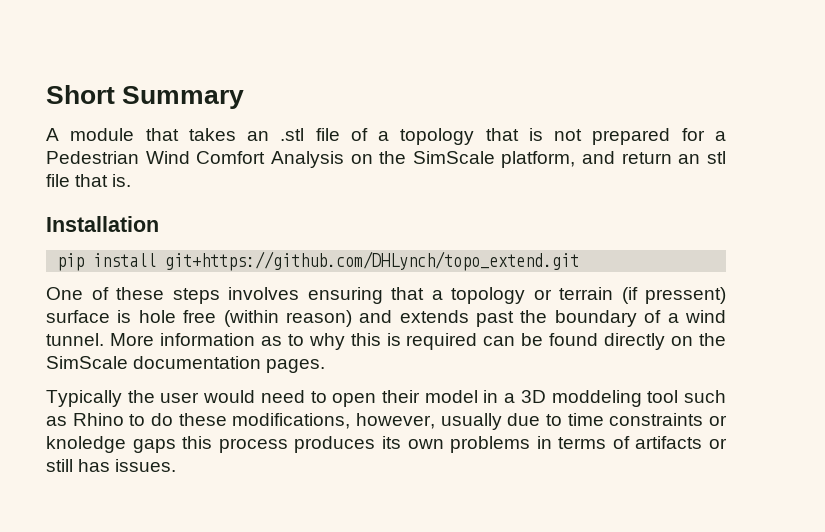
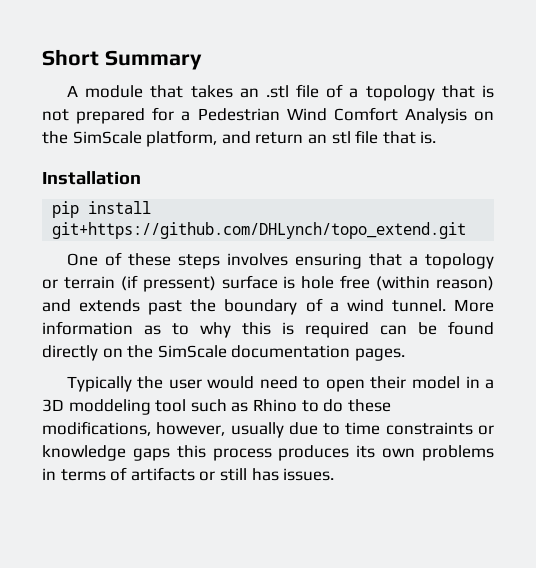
- Typically the user would need to open their model in a 3D moddeling tool such as Rhino to do these modifications, however, usually due to time constraints or knoledge gaps this process produces its own problems in terms of artifacts or still has issues.
+ Typically the user would need to open their model in a 3D moddeling tool such as Rhino to do these modifications, however, usually due to time constraints or knowledge gaps this process produces its own problems in terms of artifacts or still has issues.

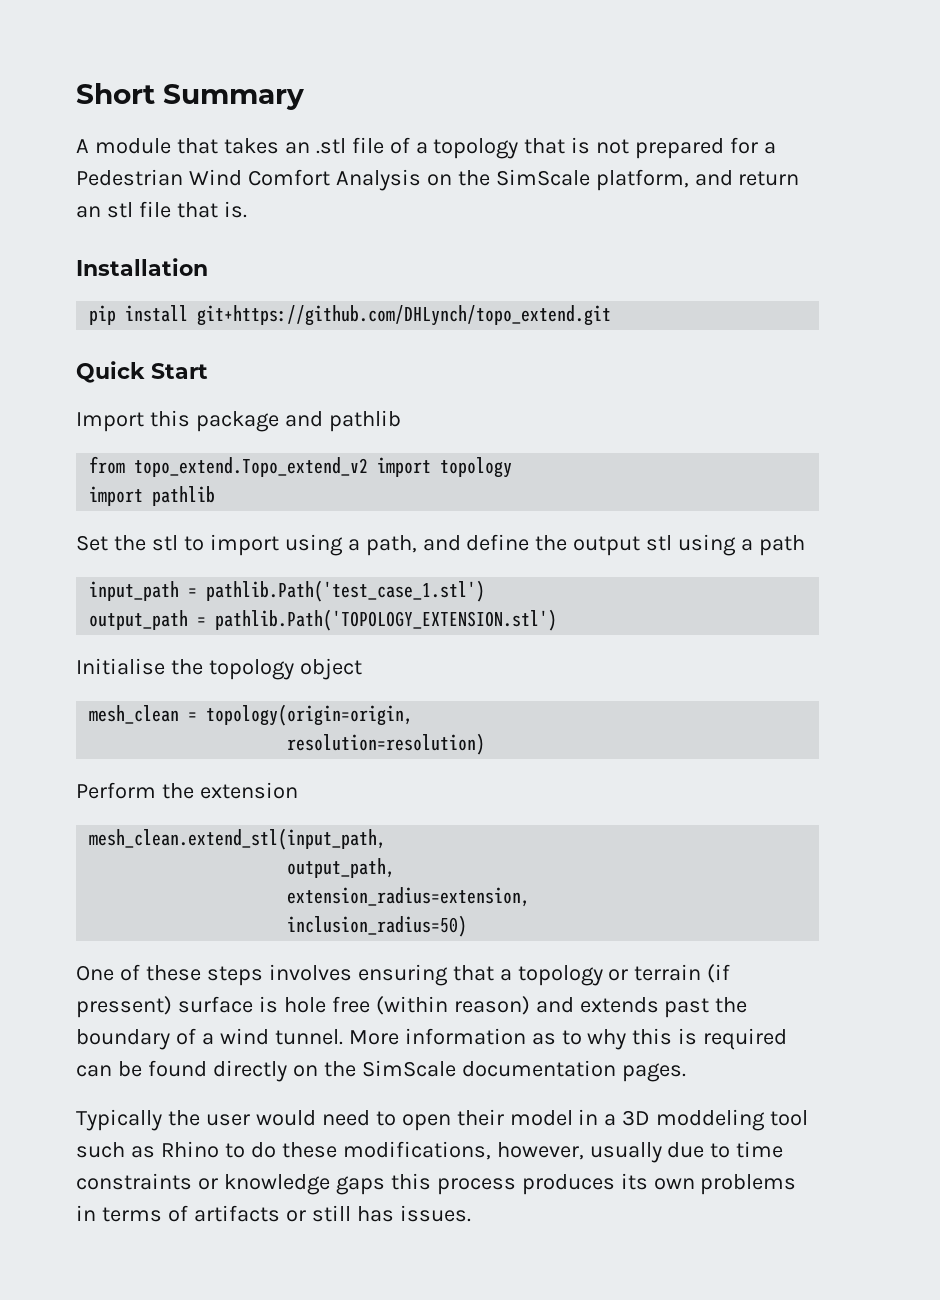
+ Quick Start
+ Import this package and pathlib
+ from topo_extend.Topo_extend_v2 import topology
+ import pathlib
+ Set the stl to import using a path, and define the output stl using a path
+ input_path = pathlib.Path('test_case_1.stl')
+ output_path = pathlib.Path('TOPOLOGY_EXTENSION.stl')
+ Initialise the topology object
+ mesh_clean = topology(origin=origin,
+ resolution=resolution)
+ Perform the extension
+ mesh_clean.extend_stl(input_path,
+ output_path,
+ extension_radius=extension,
+ inclusion_radius=50)

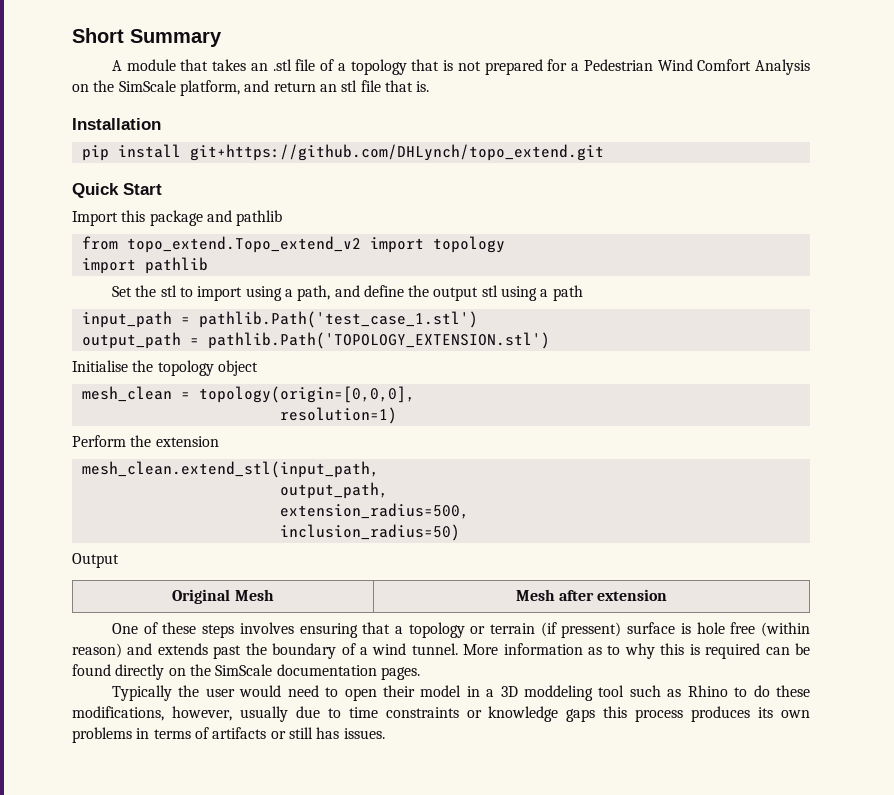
- mesh_clean = topology(origin=origin,
- resolution=resolution)
+ mesh_clean = topology(origin=[0,0,0],
+ resolution=1)
- extension_radius=extension,
+ extension_radius=500,
+ Output
+ Original Mesh | Mesh after extension

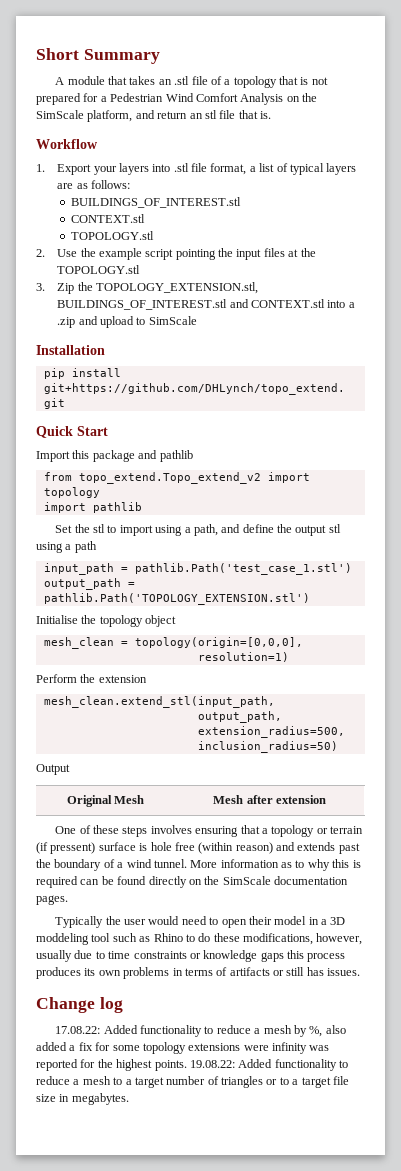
+ Workflow
+ 1. Export your layers into .stl file format, a list of typical layers are as follows:
+ BUILDINGS_OF_INTEREST.stl
+ CONTEXT.stl
+ TOPOLOGY.stl
+ 2. Use the example script pointing the input files at the TOPOLOGY.stl
+ 3. Zip the TOPOLOGY_EXTENSION.stl, BUILDINGS_OF_INTEREST.stl and CONTEXT.stl into a .zip and upload to SimScale
+ Change log
+ 17.08.22: Added functionality to reduce a mesh by %, also added a fix for some topology extensions were infinity was reported for the highest points. 19.08.22: Added functionality to reduce a mesh to a target number of triangles or to a target file size in megabytes.

